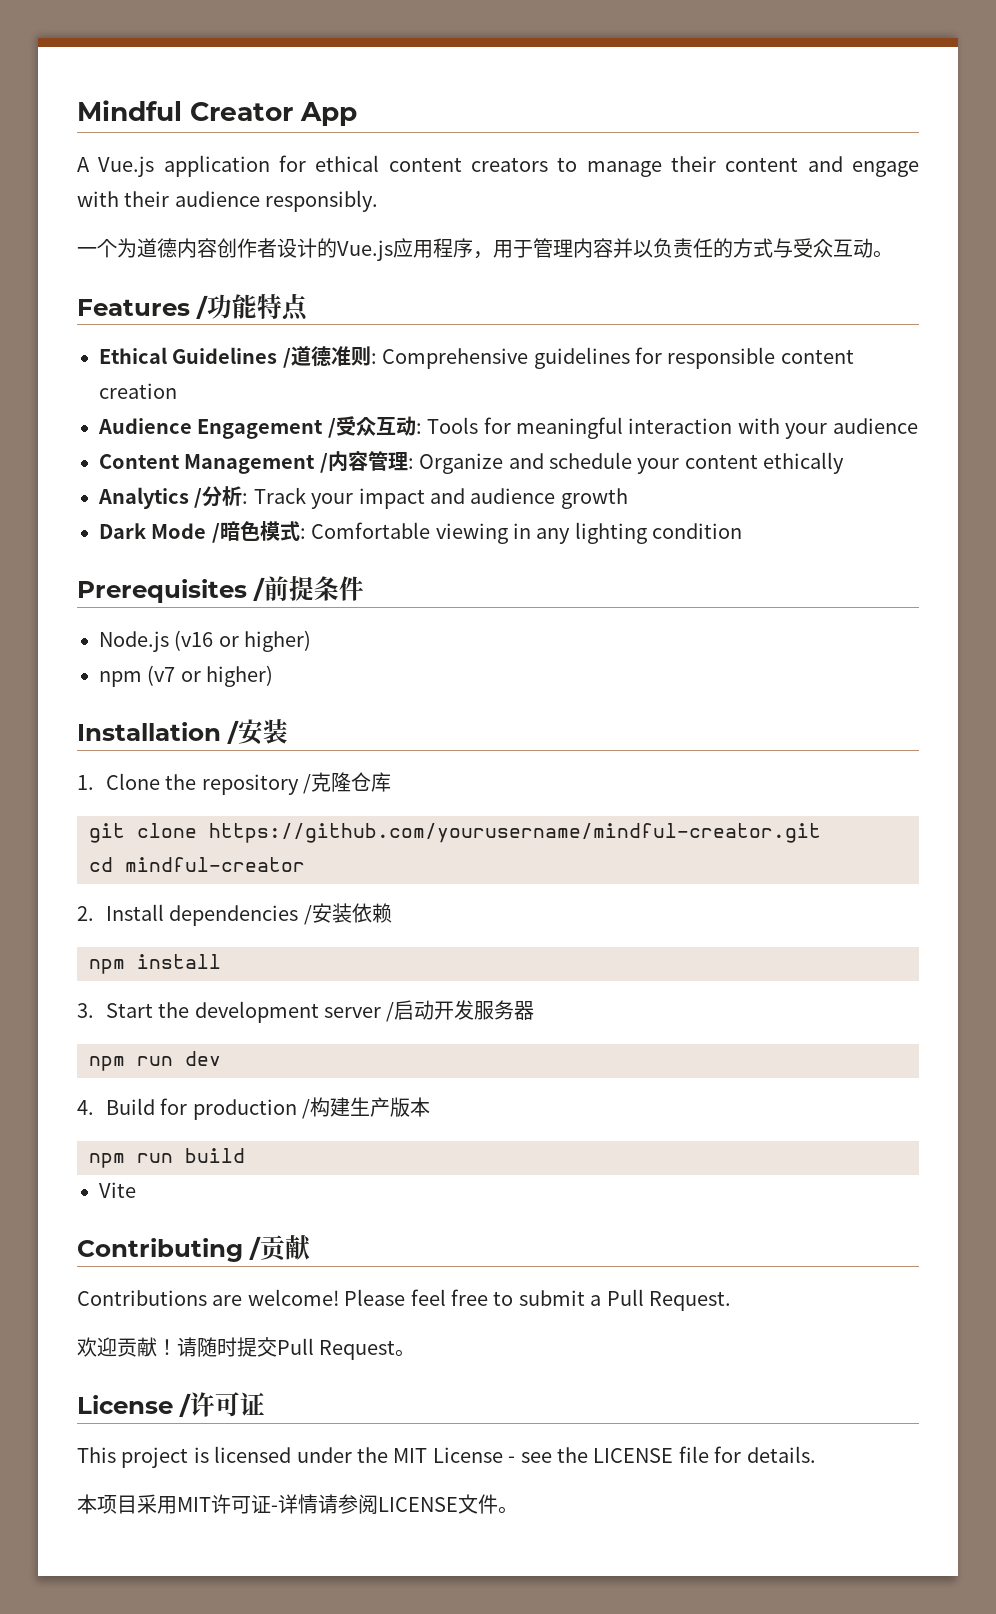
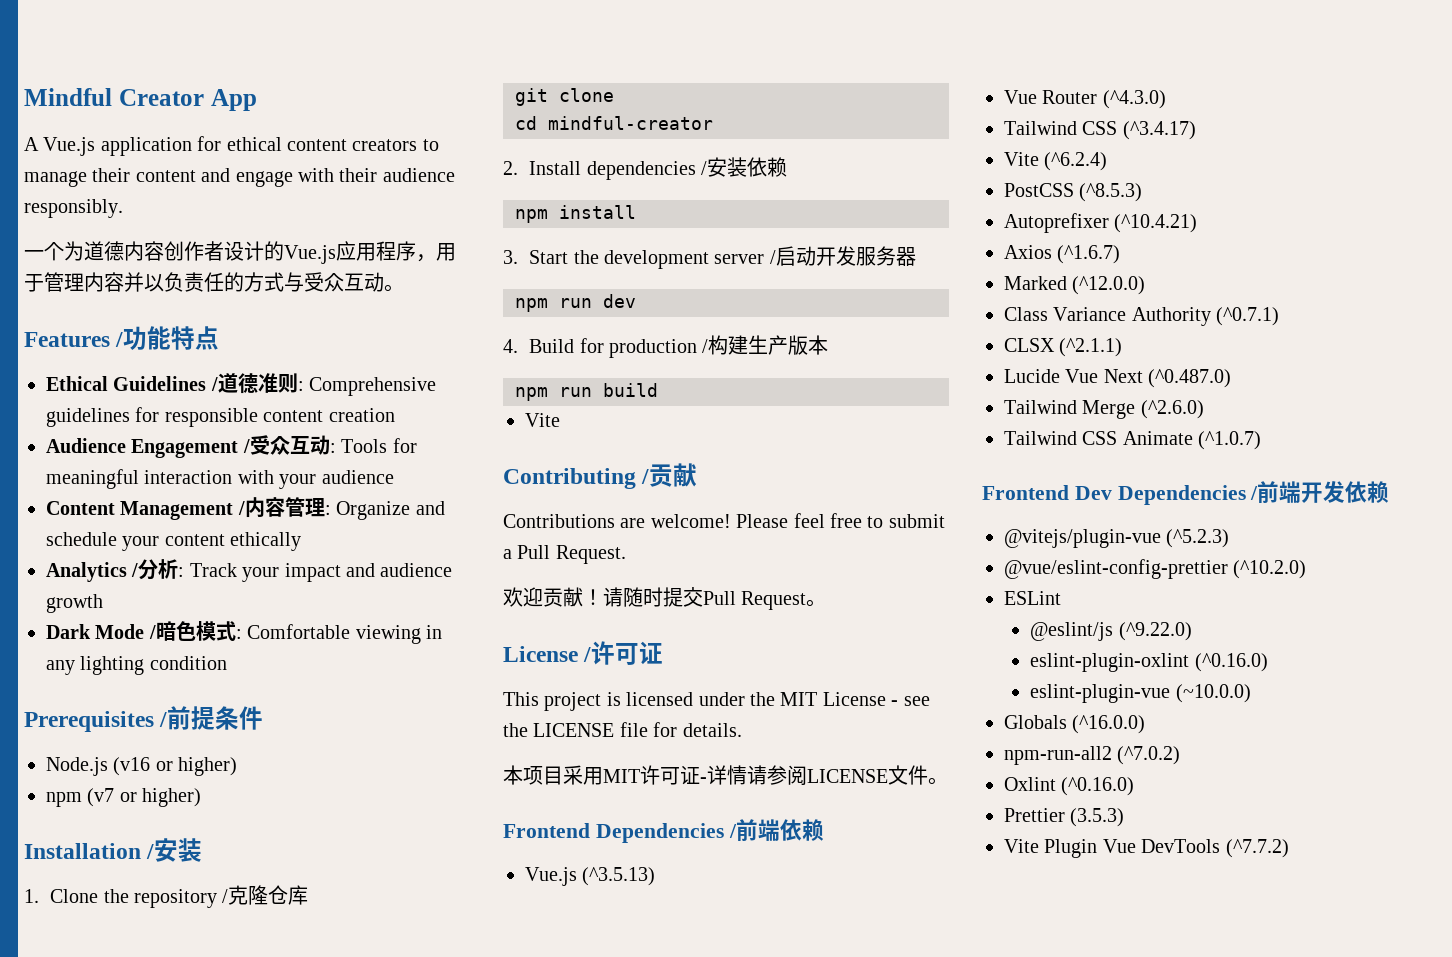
- git clone https://github.com/yourusername/mindful-creator.git
+ git clone
+ Frontend Dependencies /前端依赖
+ Vue.js (^3.5.13)
+ Vue Router (^4.3.0)
+ Tailwind CSS (^3.4.17)
+ Vite (^6.2.4)
+ PostCSS (^8.5.3)
+ Autoprefixer (^10.4.21)
+ Axios (^1.6.7)
+ Marked (^12.0.0)
+ Class Variance Authority (^0.7.1)
+ CLSX (^2.1.1)
+ Lucide Vue Next (^0.487.0)
+ Tailwind Merge (^2.6.0)
+ Tailwind CSS Animate (^1.0.7)
+ Frontend Dev Dependencies /前端开发依赖
+ @vitejs/plugin-vue (^5.2.3)
+ @vue/eslint-config-prettier (^10.2.0)
+ ESLint
+ @eslint/js (^9.22.0)
+ eslint-plugin-oxlint (^0.16.0)
+ eslint-plugin-vue (~10.0.0)
+ Globals (^16.0.0)
+ npm-run-all2 (^7.0.2)
+ Oxlint (^0.16.0)
+ Prettier (3.5.3)
+ Vite Plugin Vue DevTools (^7.7.2)

